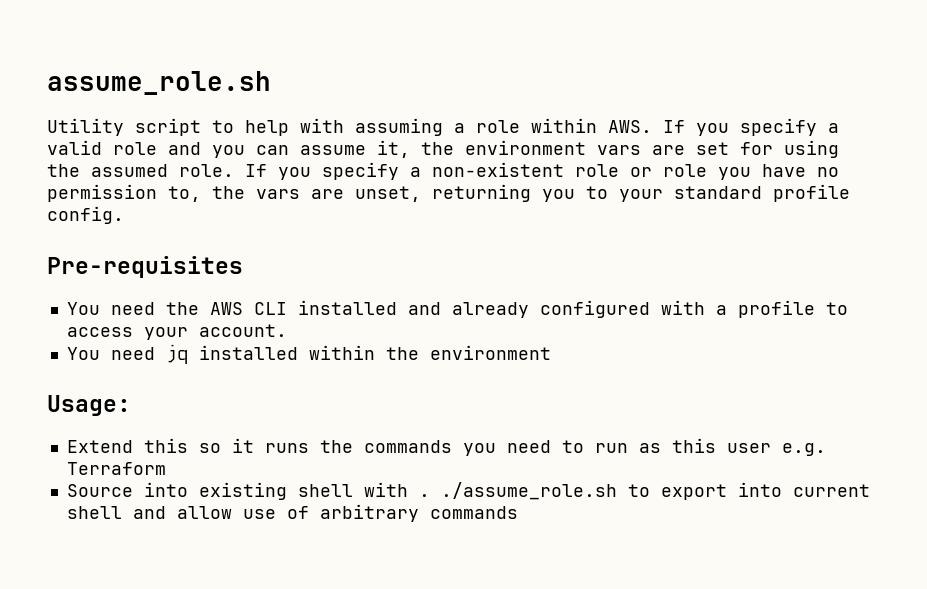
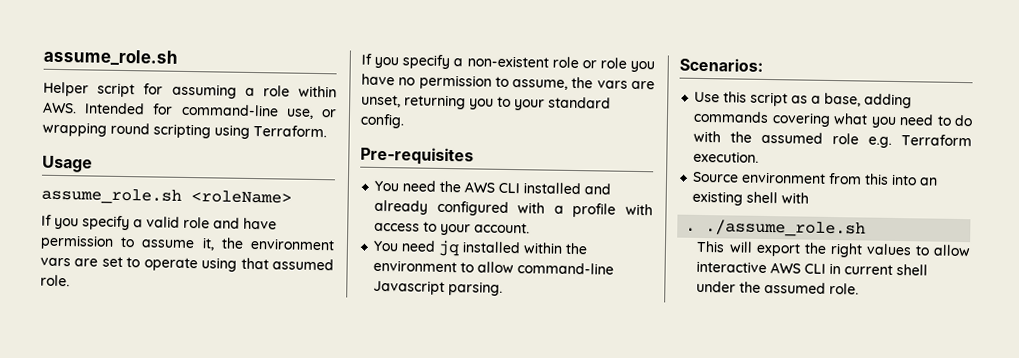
- Utility script to help with assuming a role within AWS. If you specify a valid role and you can assume it, the environment vars are set for using the assumed role. If you specify a non-existent role or role you have no permission to, the vars are unset, returning you to your standard profile config.
+ Helper script for assuming a role within AWS. Intended for command-line use, or wrapping round scripting using Terraform.
+ Usage
+ assume_role.sh <roleName>
+ If you specify a valid role and have permission to assume it, the environment vars are set to operate using that assumed role.
+ If you specify a non-existent role or role you have no permission to assume, the vars are unset, returning you to your standard config.
- You need the AWS CLI installed and already configured with a profile to access your account.
+ You need the AWS CLI installed and already configured with a profile with access to your account.
- You need jq installed within the environment
- Usage:
- Extend this so it runs the commands you need to run as this user e.g. Terraform
+ You need jq installed within the environment to allow command-line Javascript parsing.
+ Scenarios:
+ Use this script as a base, adding commands covering what you need to do with the assumed role e.g. Terraform execution.
- Source into existing shell with . ./assume_role.sh to export into current shell and allow use of arbitrary commands
+ Source environment from this into an existing shell with
+ . ./assume_role.sh
+ This will export the right values to allow interactive AWS CLI in current shell under the assumed role.

